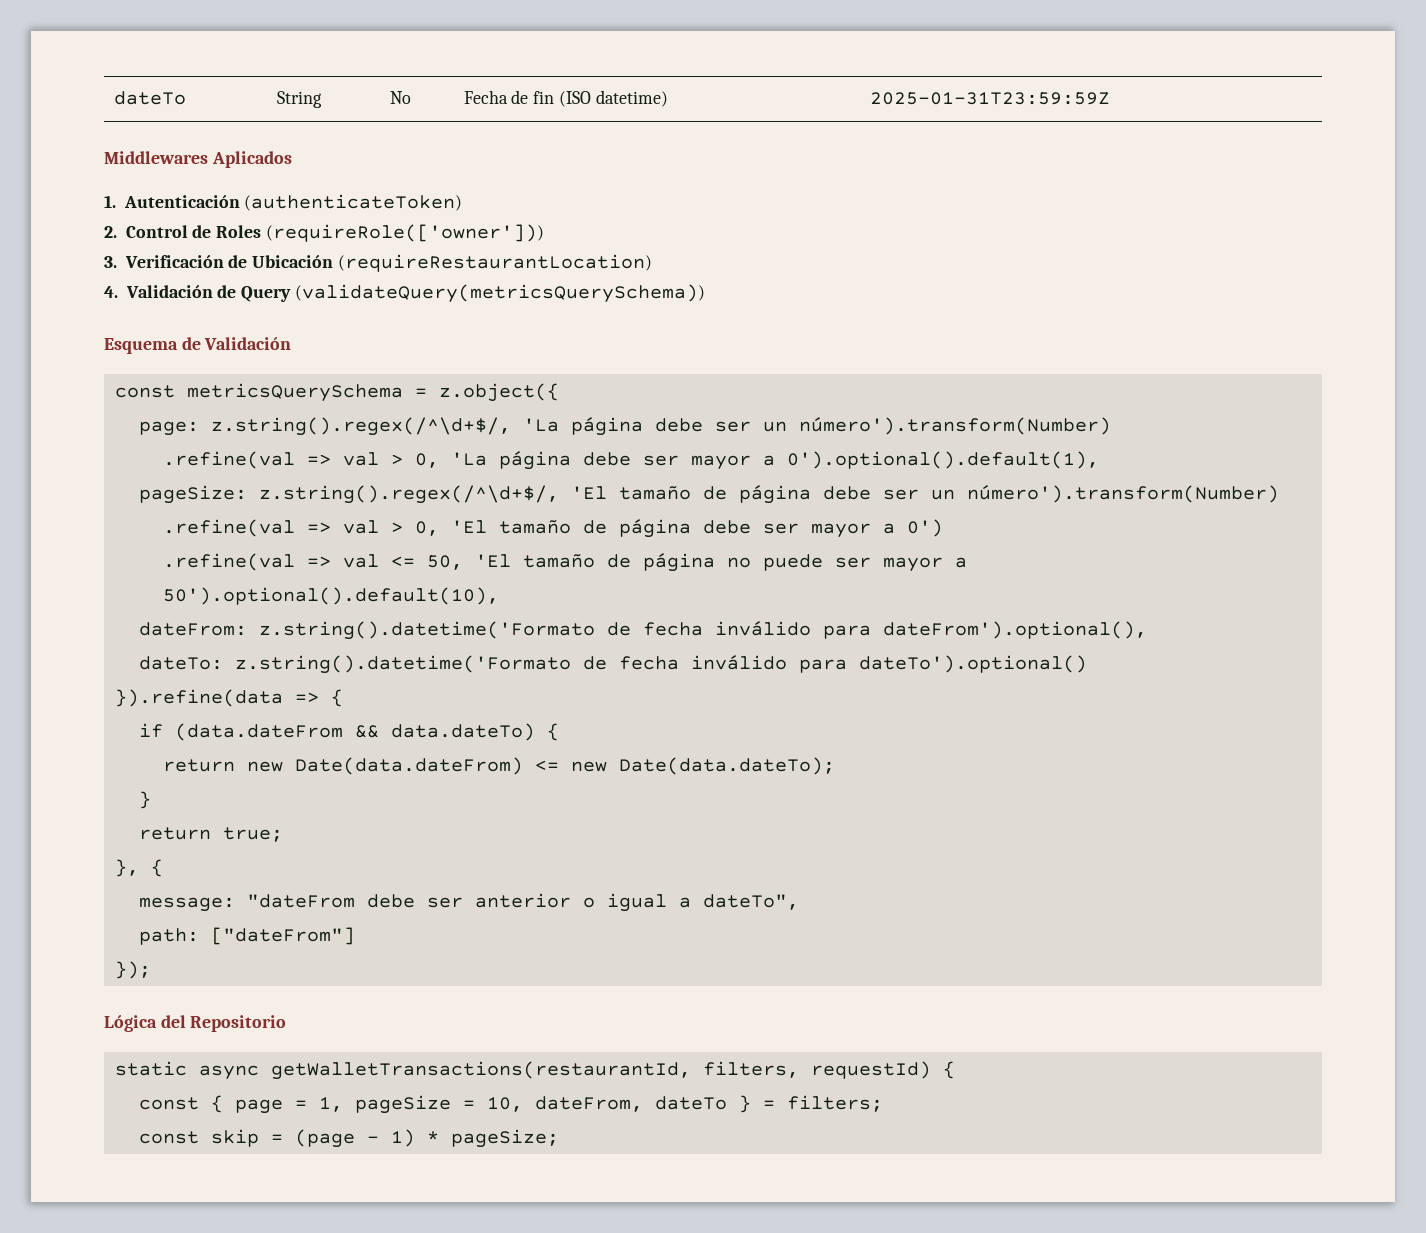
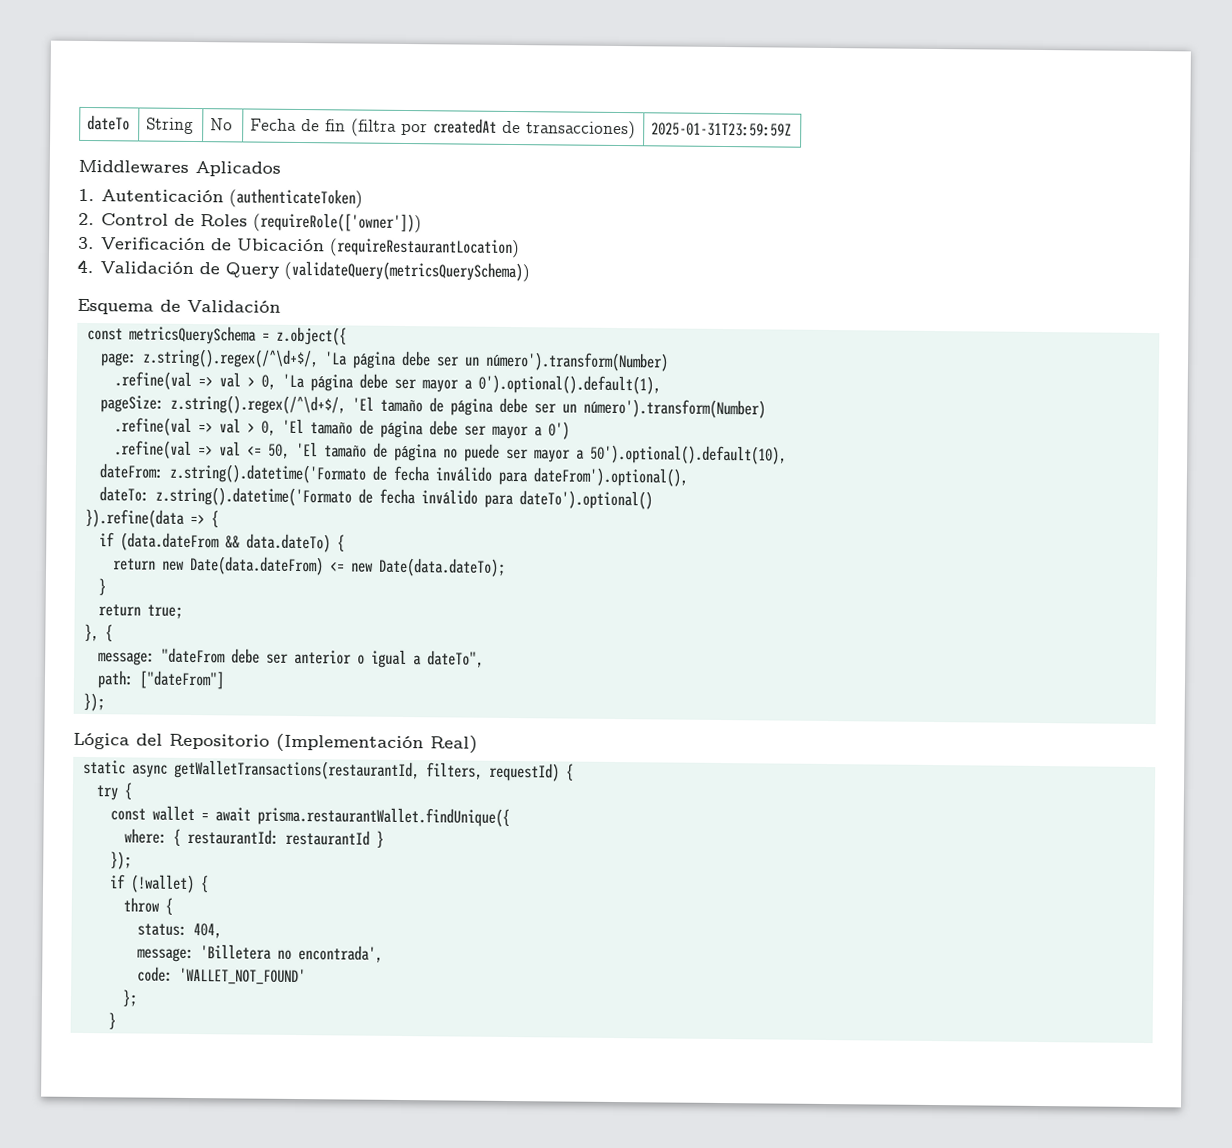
- dateTo | String | No | Fecha de fin (ISO datetime) | 2025-01-31T23:59:59Z
+ dateTo | String | No | Fecha de fin (filtra por createdAt de transacciones) | 2025-01-31T23:59:59Z
- Lógica del Repositorio
+ Lógica del Repositorio (Implementación Real)
- const { page = 1, pageSize = 10, dateFrom, dateTo } = filters;
- const skip = (page - 1) * pageSize;
+ try {
+ const wallet = await prisma.restaurantWallet.findUnique({
+ where: { restaurantId: restaurantId }
+ });
+ if (!wallet) {
+ throw {
+ status: 404,
+ message: 'Billetera no encontrada',
+ code: 'WALLET_NOT_FOUND'
+ };
+ }

